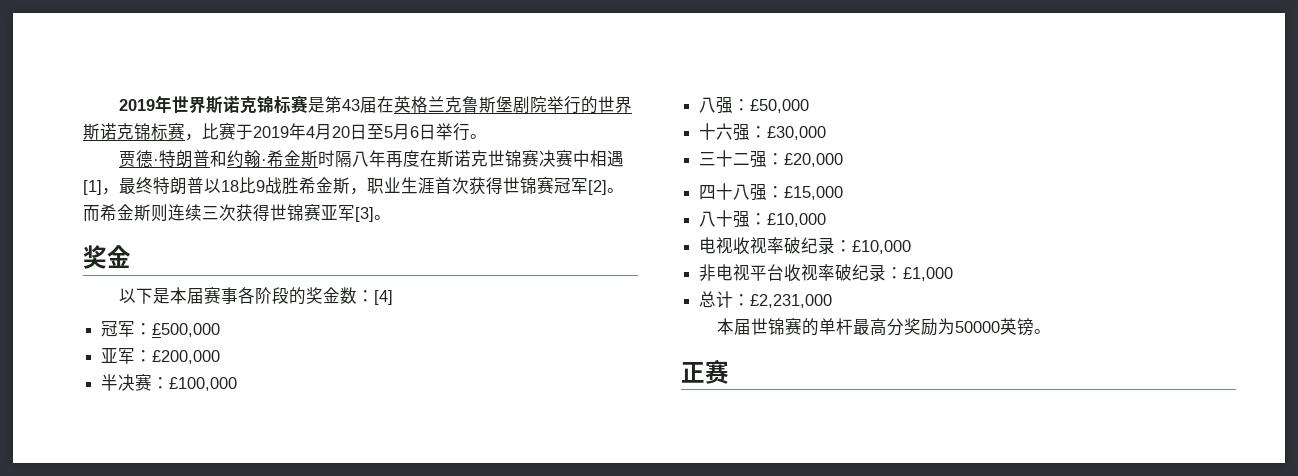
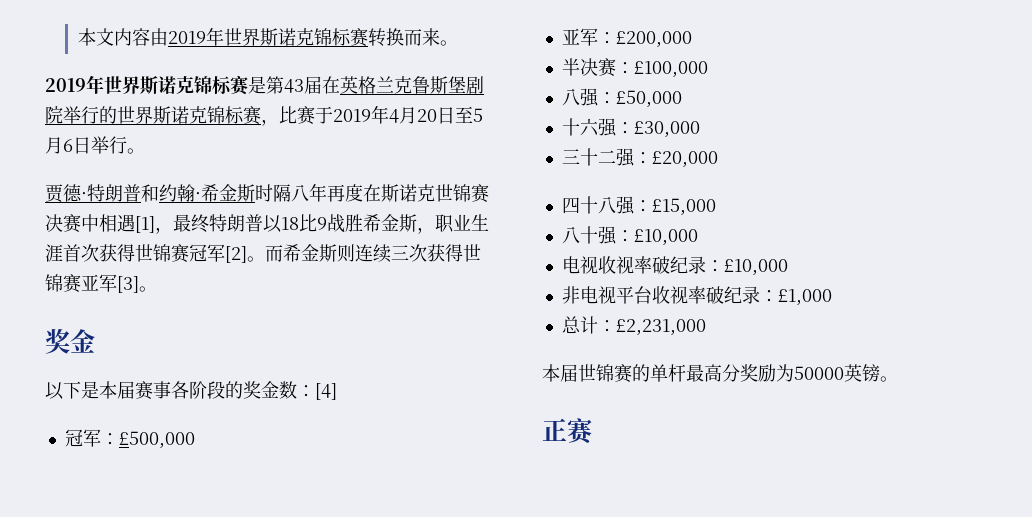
+ 本文内容由2019年世界斯诺克锦标赛转换而来。

